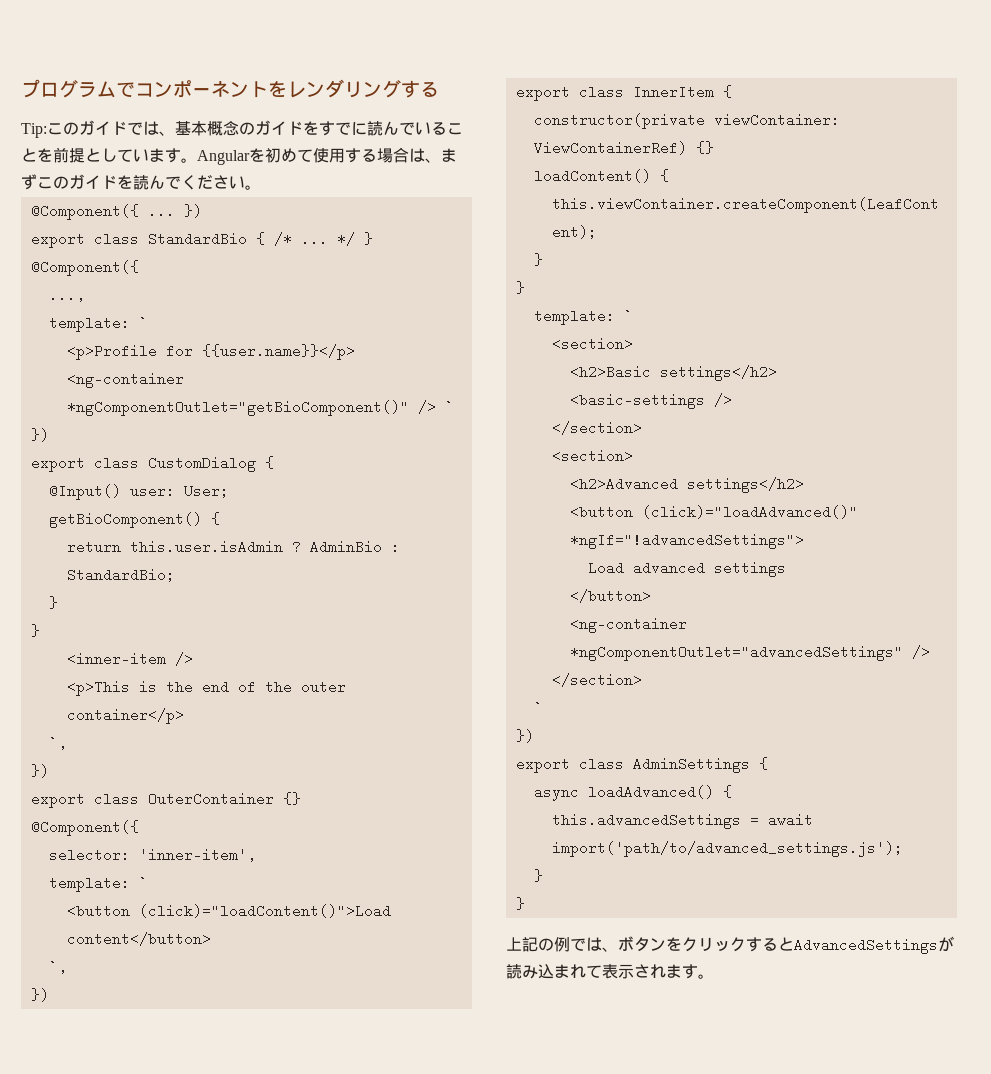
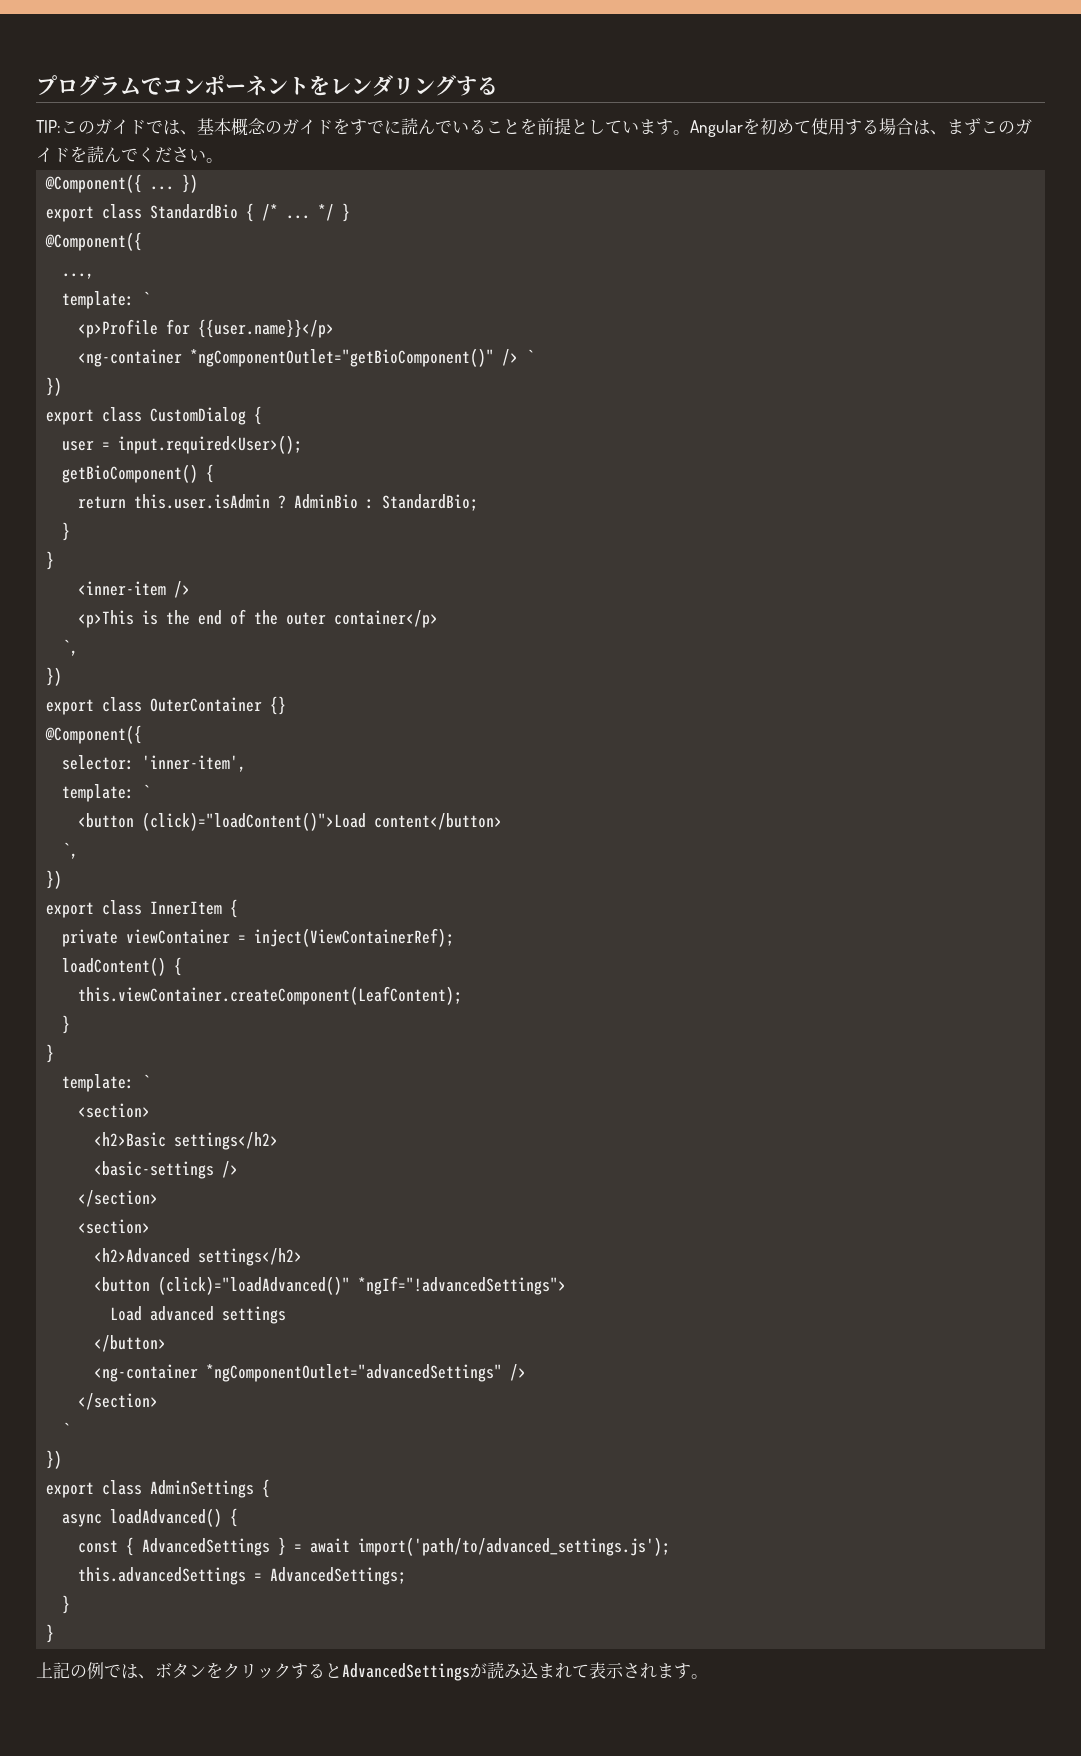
- Tip:このガイドでは、基本概念のガイドをすでに読んでいることを前提としています。
+ TIP:このガイドでは、基本概念のガイドをすでに読んでいることを前提としています。
- @Input() user: User;
+ user = input.required<User>();
- constructor(private viewContainer: ViewContainerRef) {}
+ private viewContainer = inject(ViewContainerRef);
- this.advancedSettings = await import('path/to/advanced_settings.js');
+ const { AdvancedSettings } = await import('path/to/advanced_settings.js');
+ this.advancedSettings = AdvancedSettings;

